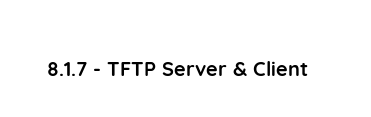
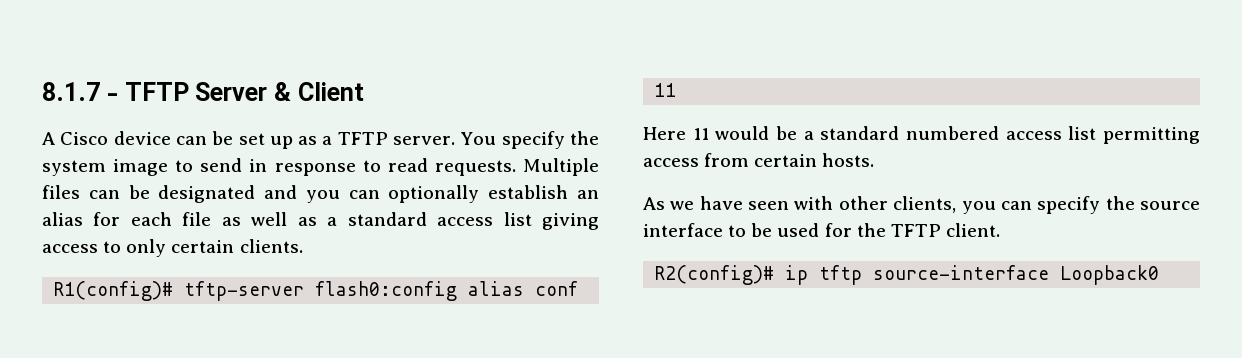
+ A Cisco device can be set up as a TFTP server. You specify the system image to send in response to read requests. Multiple files can be designated and you can optionally establish an alias for each file as well as a standard access list giving access to only certain clients.
+ R1(config)# tftp-server flash0:config alias conf 11
+ Here 11 would be a standard numbered access list permitting access from certain hosts.
+ As we have seen with other clients, you can specify the source interface to be used for the TFTP client.
+ R2(config)# ip tftp source-interface Loopback0

